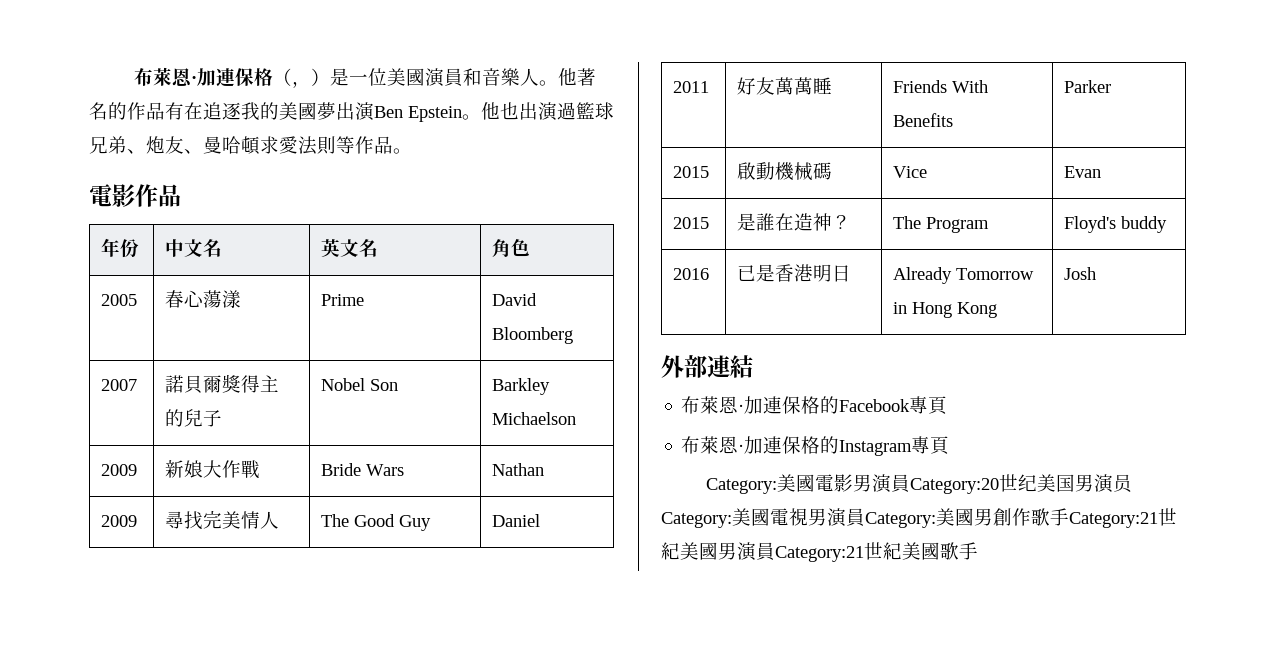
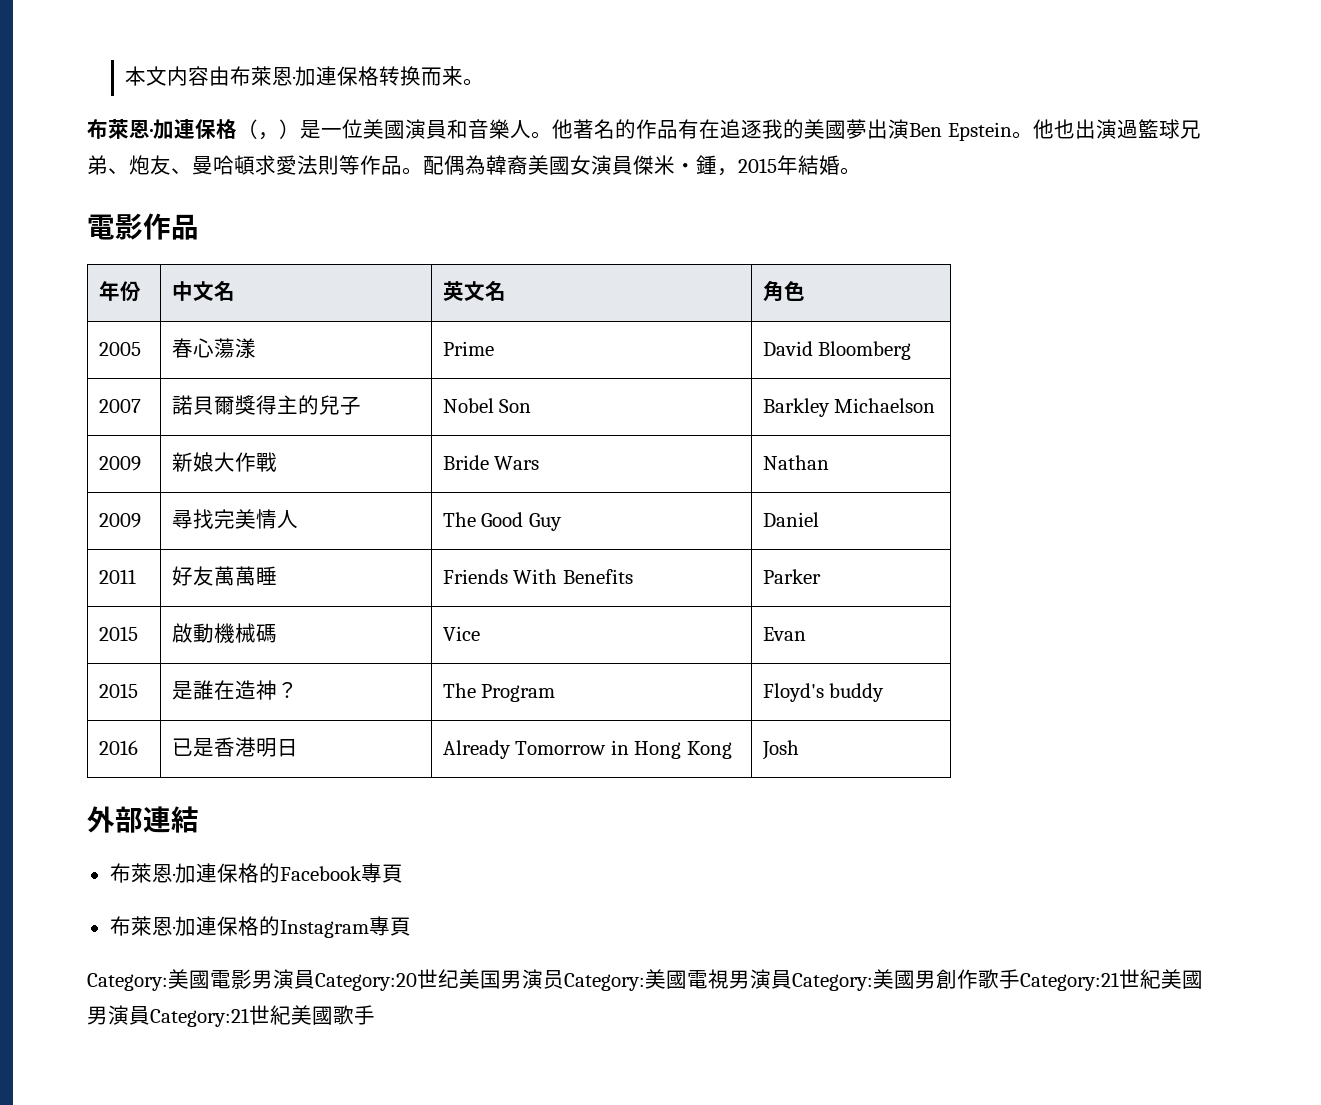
+ 本文内容由布萊恩·加連保格转换而来。
+ 配偶為韓裔美國女演員傑米‧鍾，2015年結婚。

